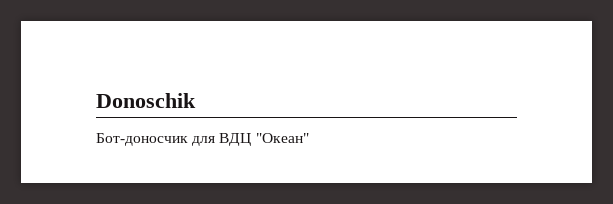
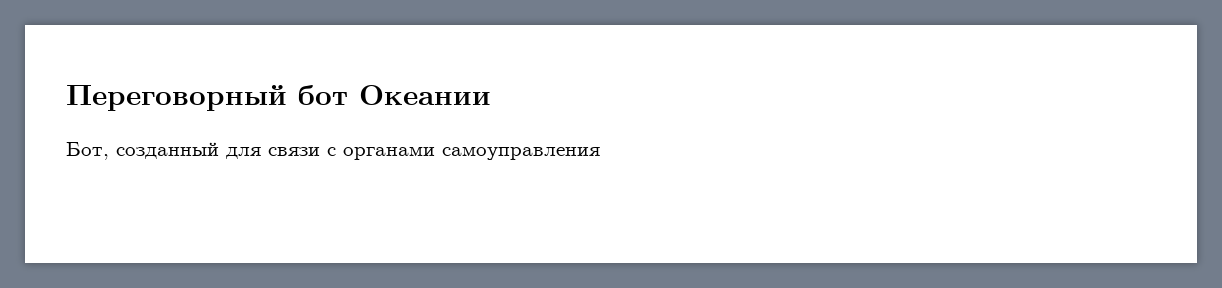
- Donoschik
- Бот-доносчик для ВДЦ "Океан"
+ Переговорный бот Океании
+ Бот, созданный для связи с органами самоуправления

